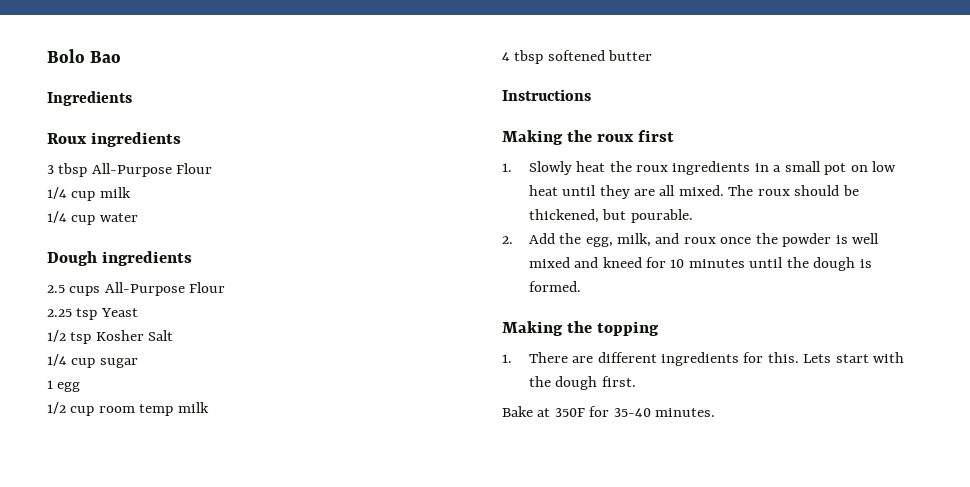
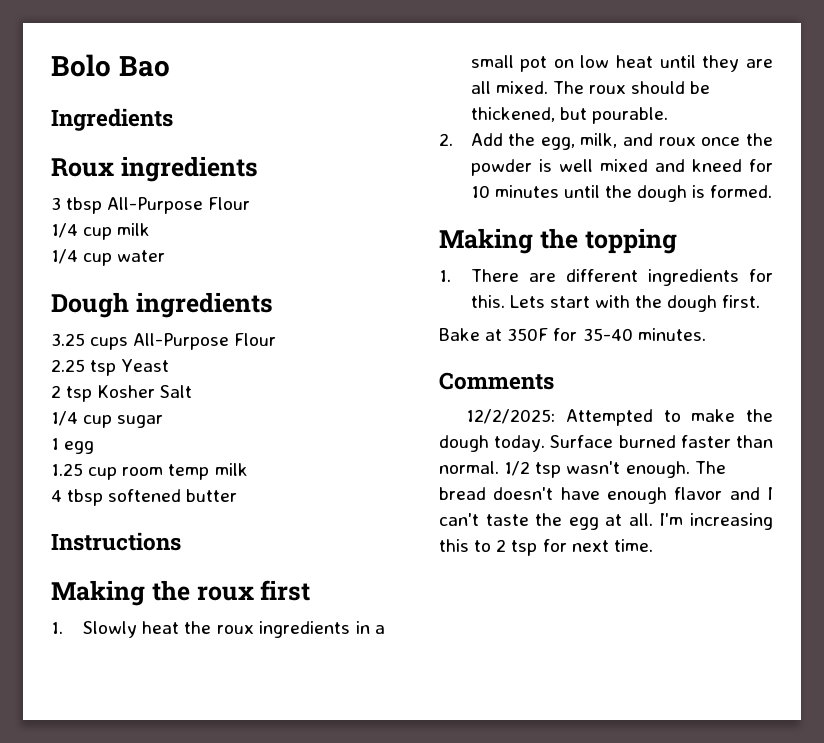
- 2.5 cups All-Purpose Flour
+ 3.25 cups All-Purpose Flour
- 1/2 tsp Kosher Salt
+ 2 tsp Kosher Salt
- 1/2 cup room temp milk
+ 1.25 cup room temp milk
+ Comments
+ 12/2/2025: Attempted to make the dough today. Surface burned faster than normal. 1/2 tsp wasn't enough. The bread doesn't have enough flavor and I can't taste the egg at all. I'm increasing this to 2 tsp for next time.

